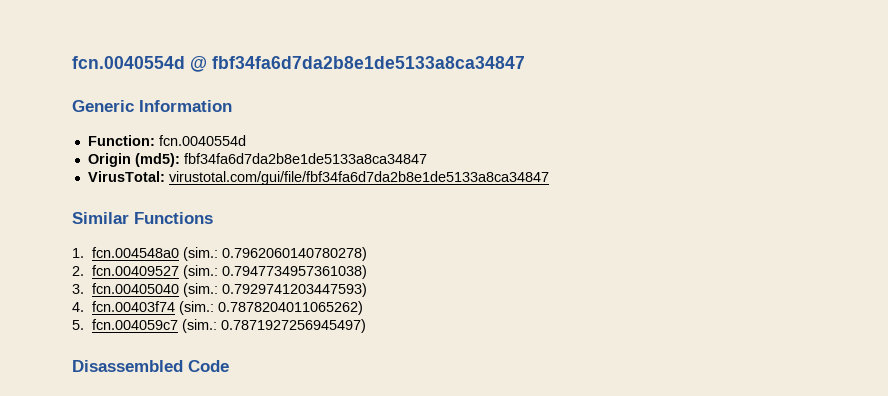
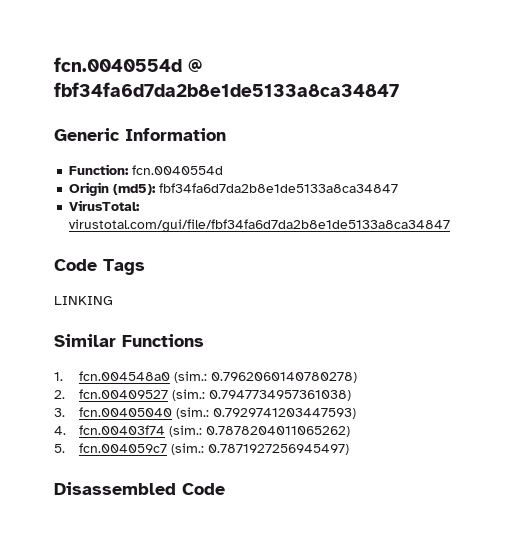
+ Code Tags
+ LINKING

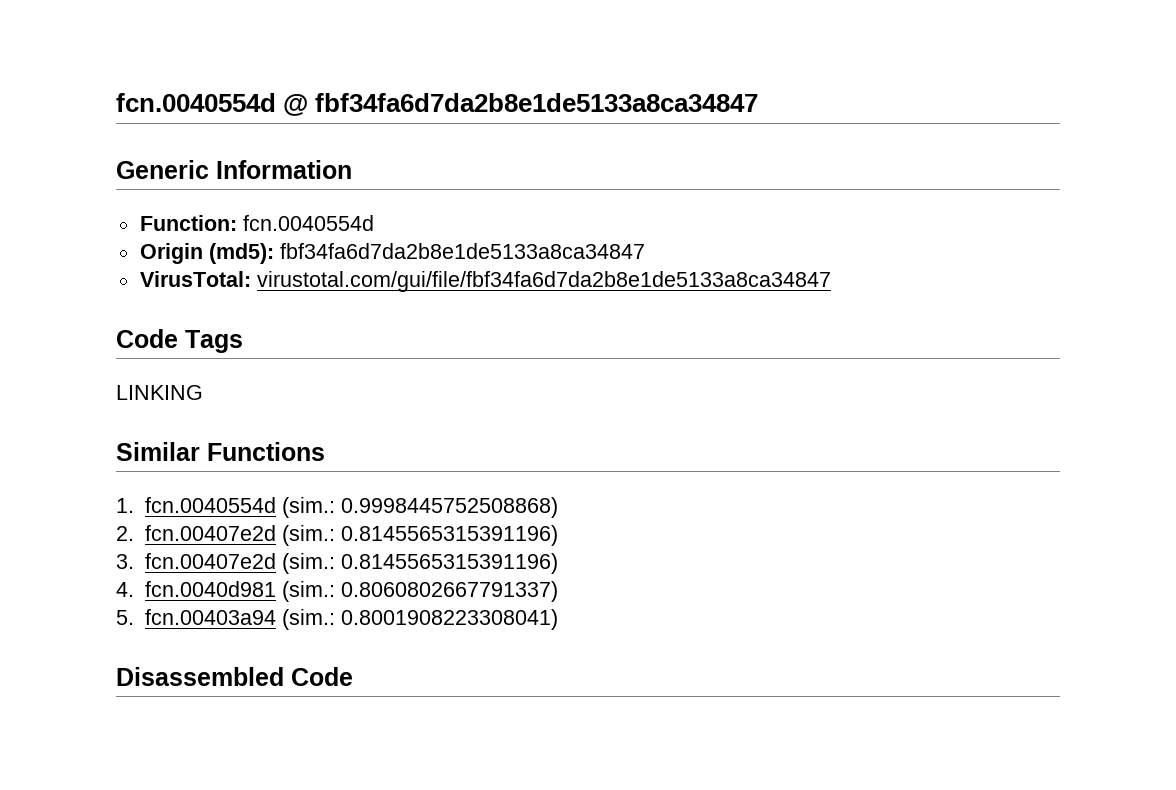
- 1. fcn.004548a0 (sim.: 0.7962060140780278)
- 2. fcn.00409527 (sim.: 0.7947734957361038)
- 3. fcn.00405040 (sim.: 0.7929741203447593)
- 4. fcn.00403f74 (sim.: 0.7878204011065262)
- 5. fcn.004059c7 (sim.: 0.7871927256945497)
+ 1. fcn.0040554d (sim.: 0.9998445752508868)
+ 2. fcn.00407e2d (sim.: 0.8145565315391196)
+ 3. fcn.00407e2d (sim.: 0.8145565315391196)
+ 4. fcn.0040d981 (sim.: 0.8060802667791337)
+ 5. fcn.00403a94 (sim.: 0.8001908223308041)

